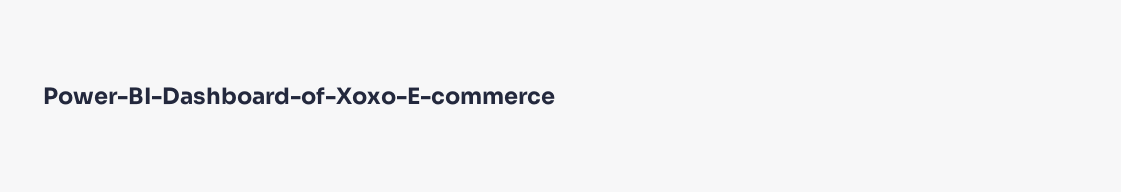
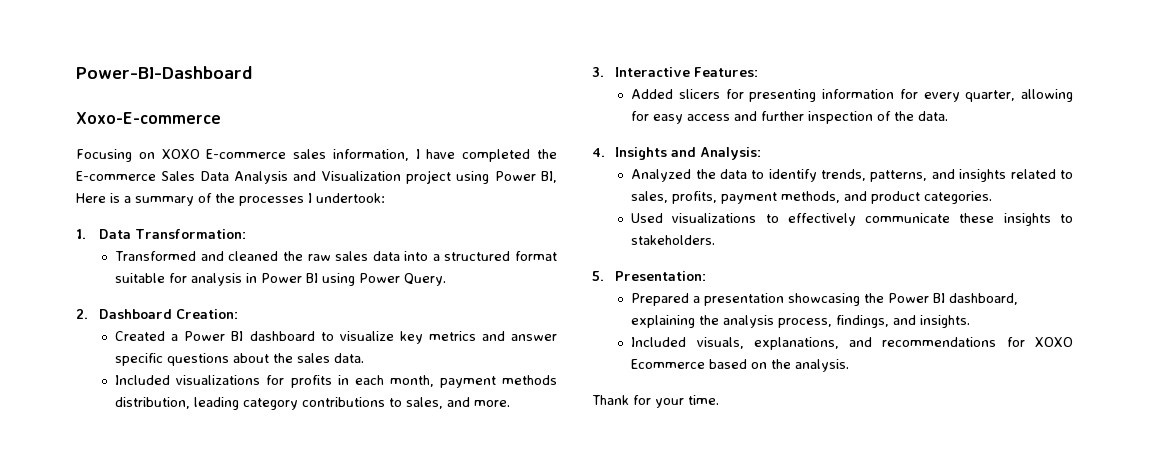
- Power-BI-Dashboard-of-Xoxo-E-commerce
+ Power-BI-Dashboard
+ Xoxo-E-commerce
+ Focusing on XOXO E-commerce sales information, I have completed the E-commerce Sales Data Analysis and Visualization project using Power BI, Here is a summary of the processes I undertook:
+ 1. Data Transformation:
+ Transformed and cleaned the raw sales data into a structured format suitable for analysis in Power BI using Power Query.
+ 2. Dashboard Creation:
+ Created a Power BI dashboard to visualize key metrics and answer specific questions about the sales data.
+ Included visualizations for profits in each month, payment methods distribution, leading category contributions to sales, and more.
+ 3. Interactive Features:
+ Added slicers for presenting information for every quarter, allowing for easy access and further inspection of the data.
+ 4. Insights and Analysis:
+ Analyzed the data to identify trends, patterns, and insights related to sales, profits, payment methods, and product categories.
+ Used visualizations to effectively communicate these insights to stakeholders.
+ 5. Presentation:
+ Prepared a presentation showcasing the Power BI dashboard, explaining the analysis process, findings, and insights.
+ Included visuals, explanations, and recommendations for XOXO Ecommerce based on the analysis.
+ Thank for your time.

